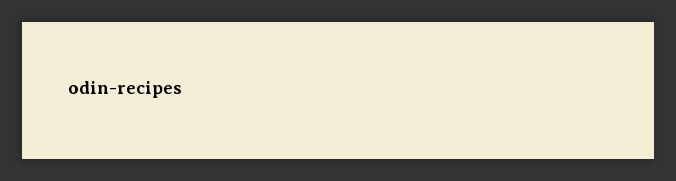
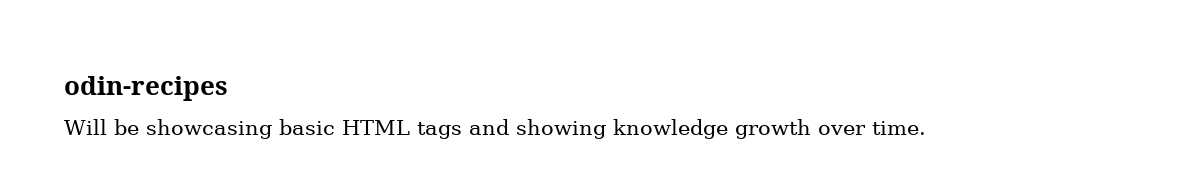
+ Will be showcasing basic HTML tags and showing knowledge growth over time.

